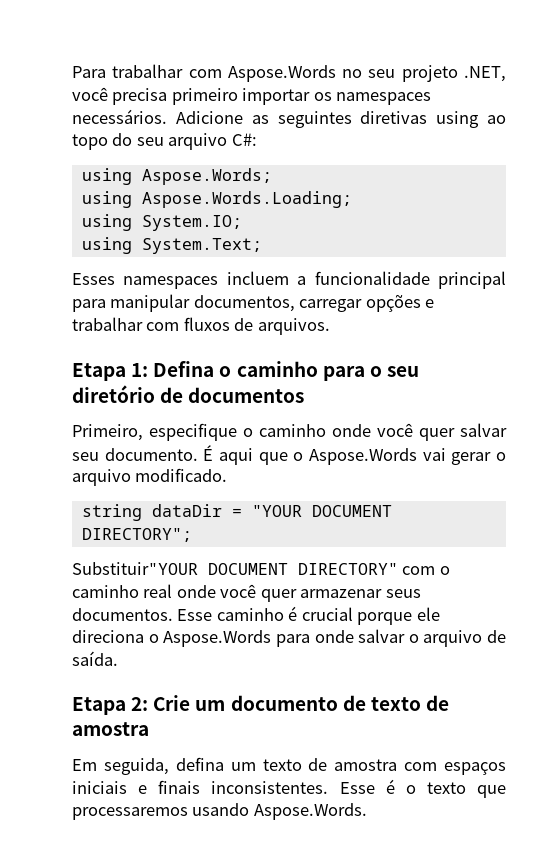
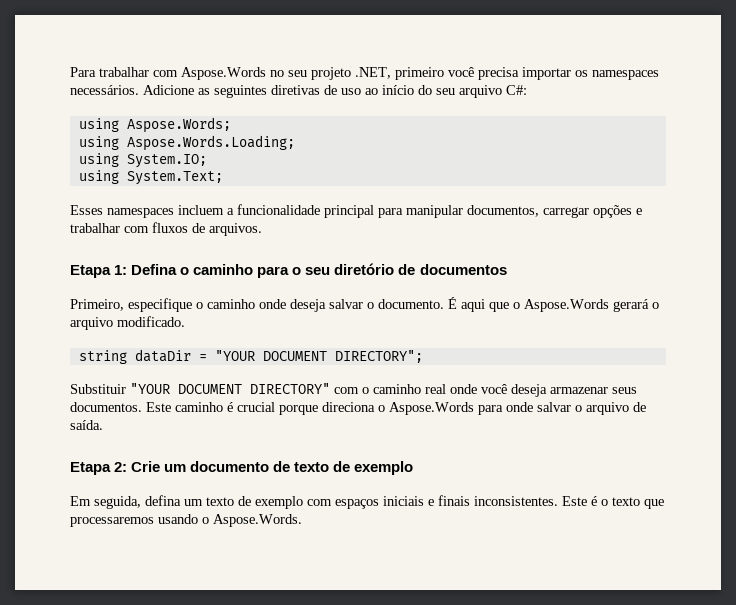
- Para trabalhar com Aspose.Words no seu projeto .NET, você precisa primeiro importar os namespaces necessários.
+ Para trabalhar com Aspose.Words no seu projeto .NET, primeiro você precisa importar os namespaces necessários.
- Adicione as seguintes diretivas using ao topo do seu arquivo C#:
+ Adicione as seguintes diretivas de uso ao início do seu arquivo C#:
- Primeiro, especifique o caminho onde você quer salvar seu documento.
+ Primeiro, especifique o caminho onde deseja salvar o documento.
- É aqui que o Aspose.Words vai gerar o arquivo modificado.
+ É aqui que o Aspose.Words gerará o arquivo modificado.
- Substituir"YOUR DOCUMENT DIRECTORY" com o caminho real onde você quer armazenar seus documentos.
+ Substituir "YOUR DOCUMENT DIRECTORY" com o caminho real onde você deseja armazenar seus documentos.
- Esse caminho é crucial porque ele direciona o Aspose.Words para onde salvar o arquivo de saída.
+ Este caminho é crucial porque direciona o Aspose.Words para onde salvar o arquivo de saída.
- Etapa 2: Crie um documento de texto de amostra
+ Etapa 2: Crie um documento de texto de exemplo
- Em seguida, defina um texto de amostra com espaços iniciais e finais inconsistentes.
+ Em seguida, defina um texto de exemplo com espaços iniciais e finais inconsistentes.
- Esse é o texto que processaremos usando Aspose.Words.
+ Este é o texto que processaremos usando o Aspose.Words.

